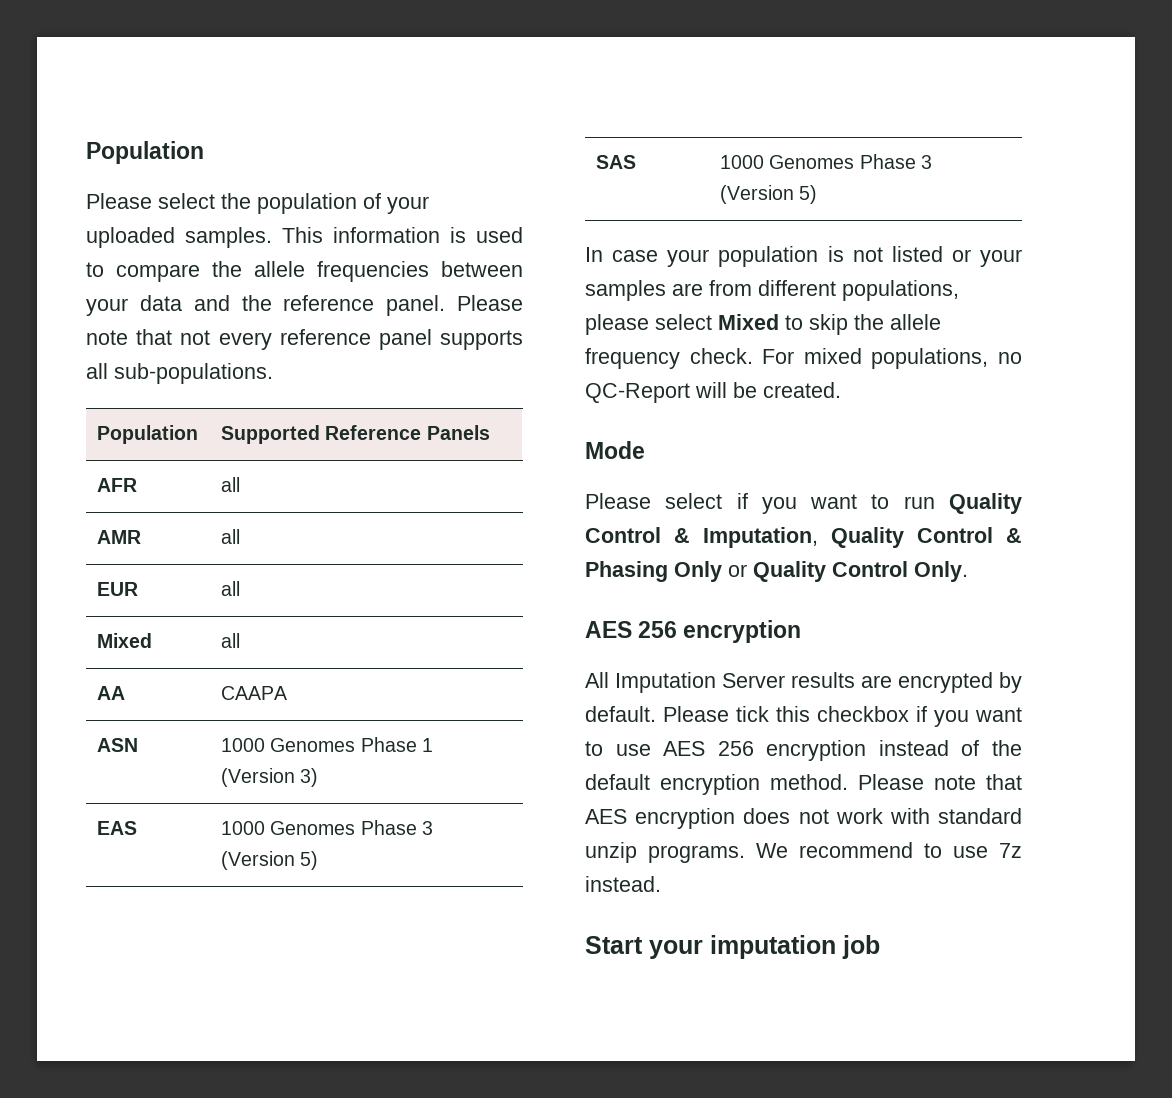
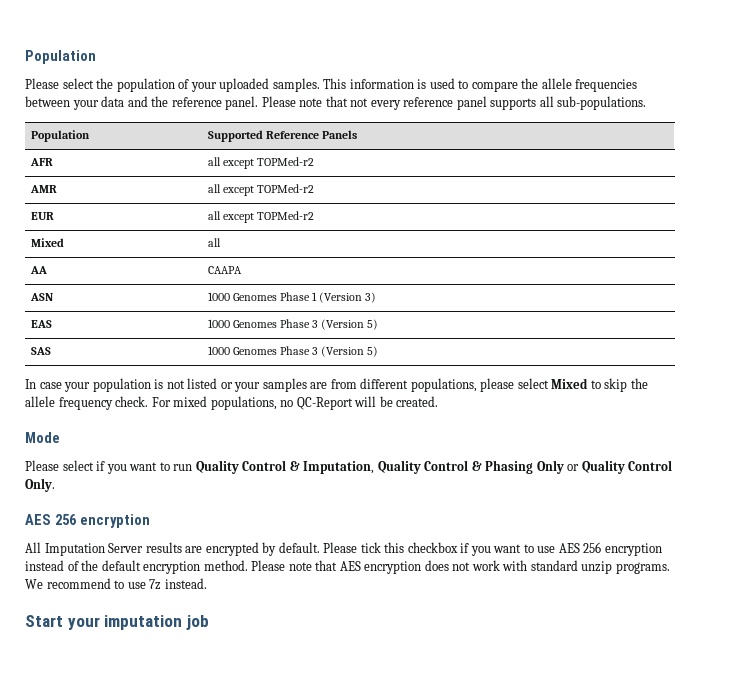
- AFR | all
+ AFR | all except TOPMed-r2
- AMR | all
+ AMR | all except TOPMed-r2
- EUR | all
+ EUR | all except TOPMed-r2

